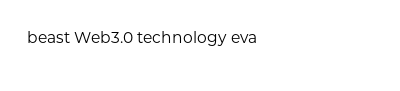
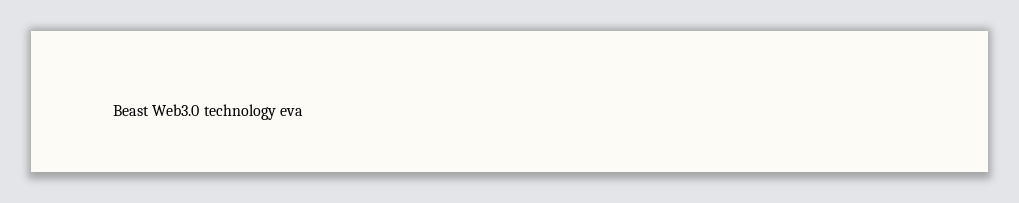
- beast Web3.0 technology eva
+ Beast Web3.0 technology eva

